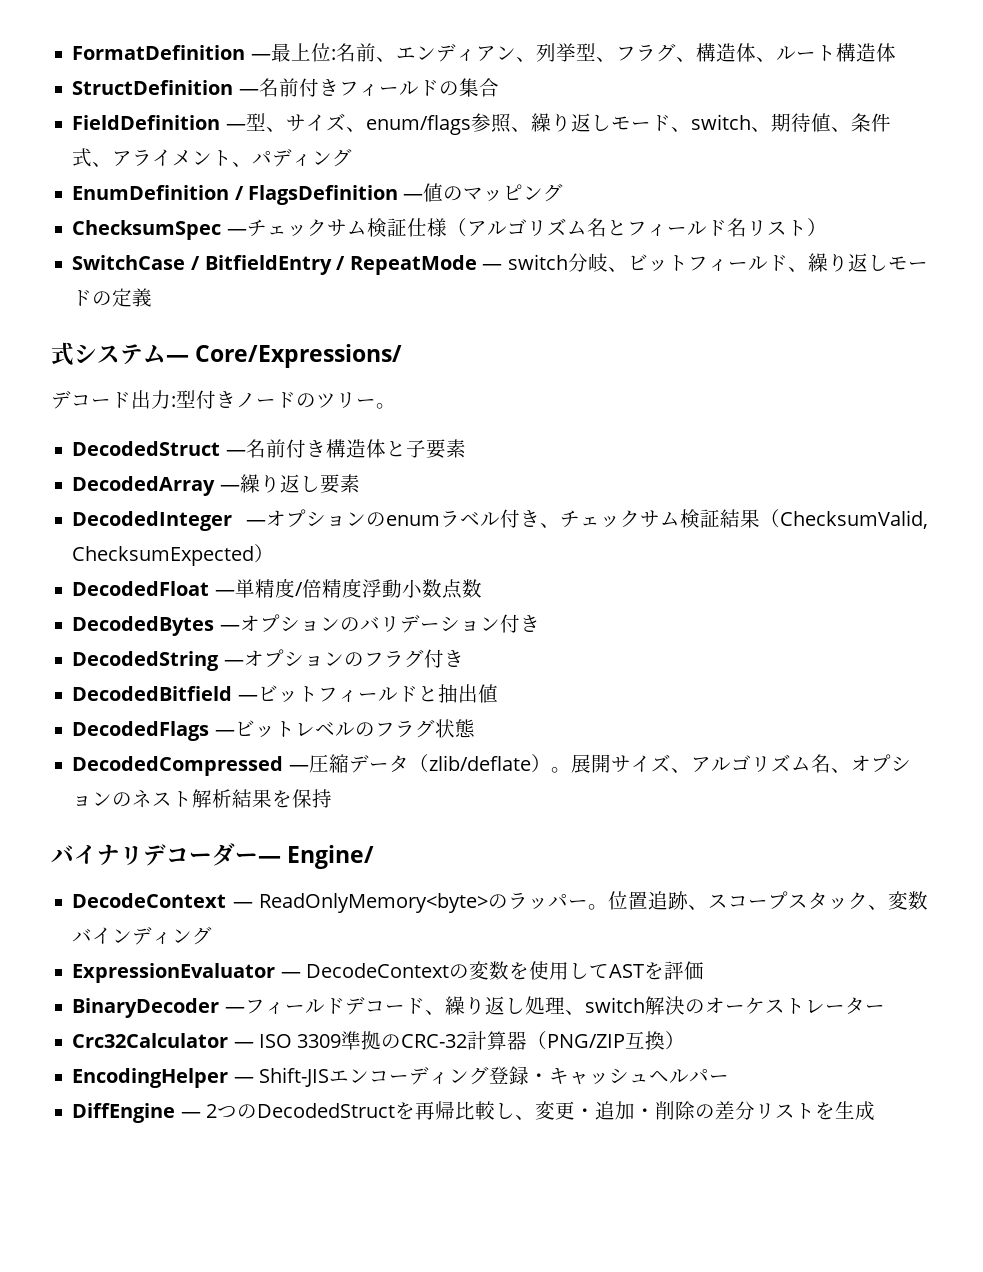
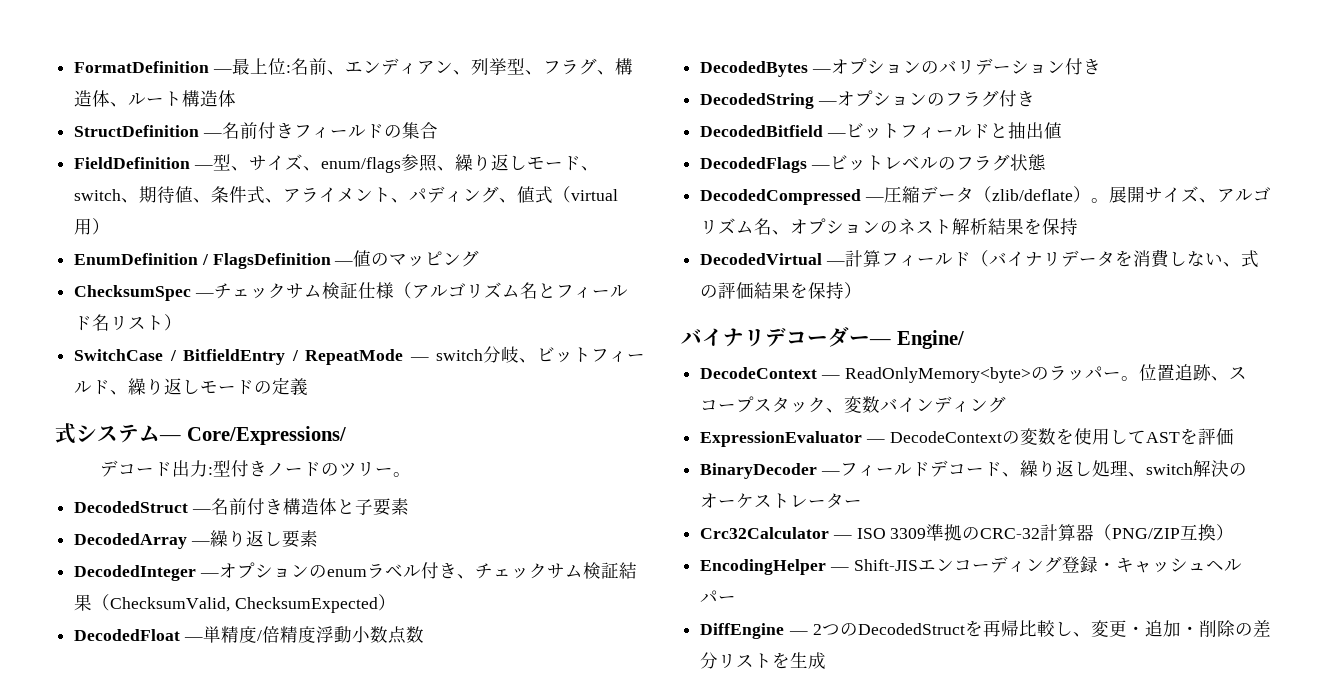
- FieldDefinition —型、サイズ、enum/flags参照、繰り返しモード、switch、期待値、条件式、アライメント、パディング
+ FieldDefinition —型、サイズ、enum/flags参照、繰り返しモード、switch、期待値、条件式、アライメント、パディング、値式（virtual用）
+ DecodedVirtual —計算フィールド（バイナリデータを消費しない、式の評価結果を保持）

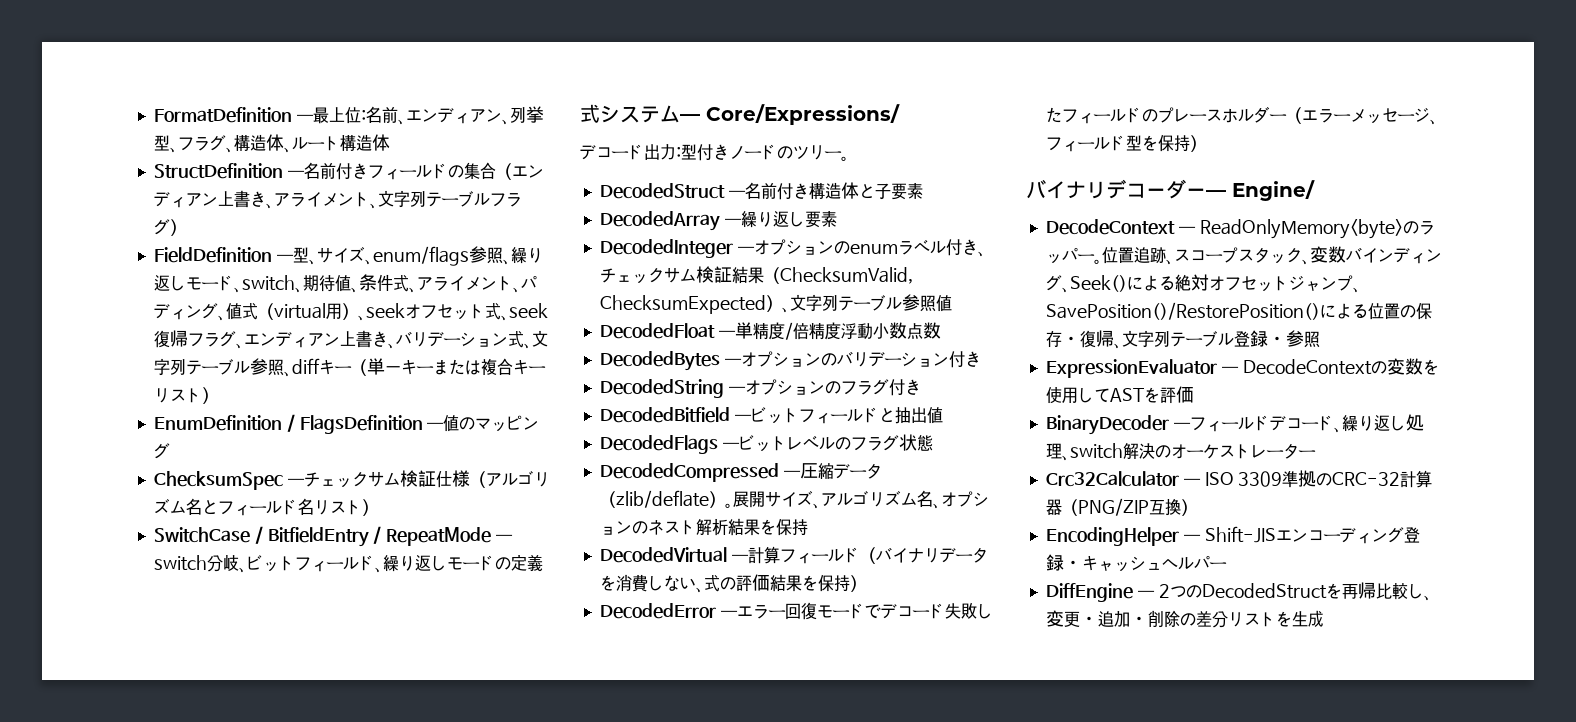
- StructDefinition —名前付きフィールドの集合
+ StructDefinition —名前付きフィールドの集合（エンディアン上書き、アライメント、文字列テーブルフラグ）
- FieldDefinition —型、サイズ、enum/flags参照、繰り返しモード、switch、期待値、条件式、アライメント、パディング、値式（virtual用）
+ FieldDefinition —型、サイズ、enum/flags参照、繰り返しモード、switch、期待値、条件式、アライメント、パディング、値式（virtual用）、seekオフセット式、seek復帰フラグ、エンディアン上書き、バリデーション式、文字列テーブル参照、diffキー（単一キーまたは複合キーリスト）
- DecodedInteger —オプションのenumラベル付き、チェックサム検証結果（ChecksumValid, ChecksumExpected）
+ DecodedInteger —オプションのenumラベル付き、チェックサム検証結果（ChecksumValid, ChecksumExpected）、文字列テーブル参照値
+ DecodedError —エラー回復モードでデコード失敗したフィールドのプレースホルダー（エラーメッセージ、フィールド型を保持）
- 位置追跡、スコープスタック、変数バインディング
+ 位置追跡、スコープスタック、変数バインディング、Seek()による絶対オフセットジャンプ、SavePosition()/RestorePosition()による位置の保存・復帰、文字列テーブル登録・参照

